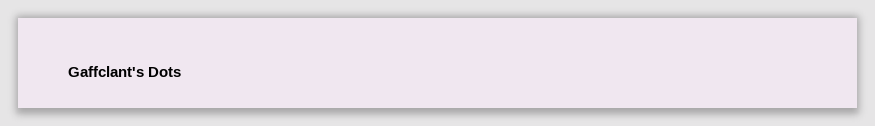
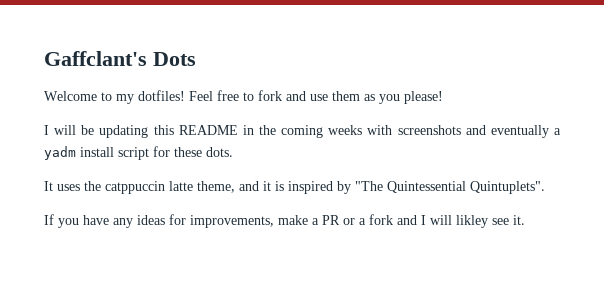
+ Welcome to my dotfiles! Feel free to fork and use them as you please!
+ I will be updating this README in the coming weeks with screenshots and eventually a yadm install script for these dots.
+ It uses the catppuccin latte theme, and it is inspired by "The Quintessential Quintuplets".
+ If you have any ideas for improvements, make a PR or a fork and I will likley see it.

